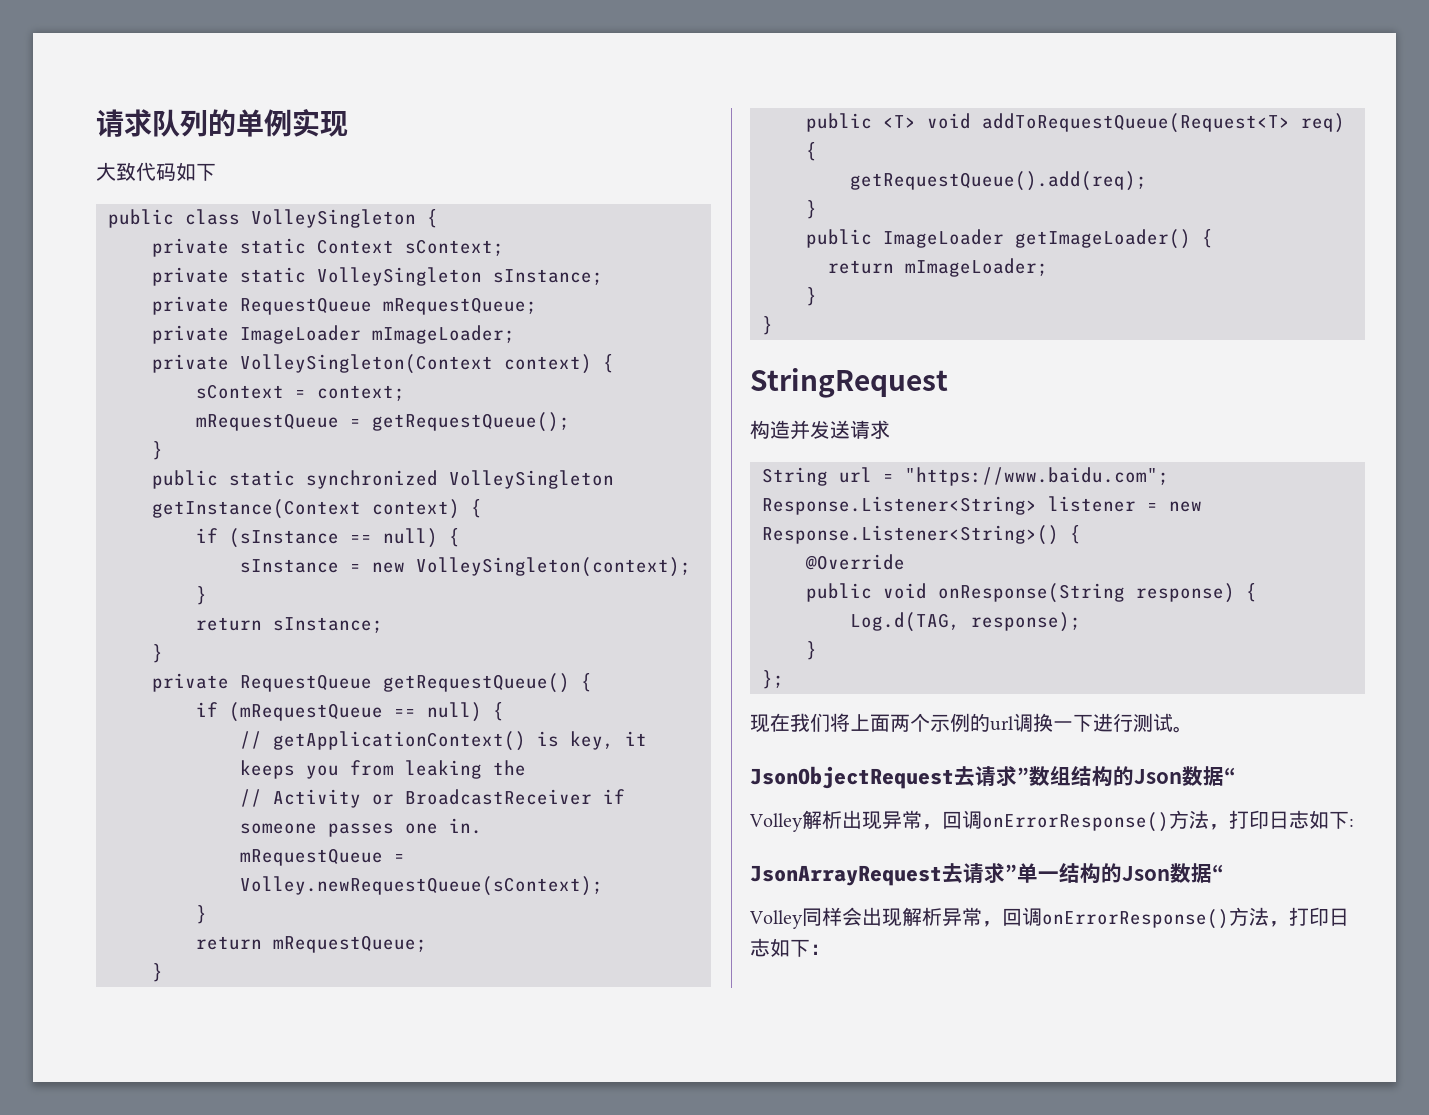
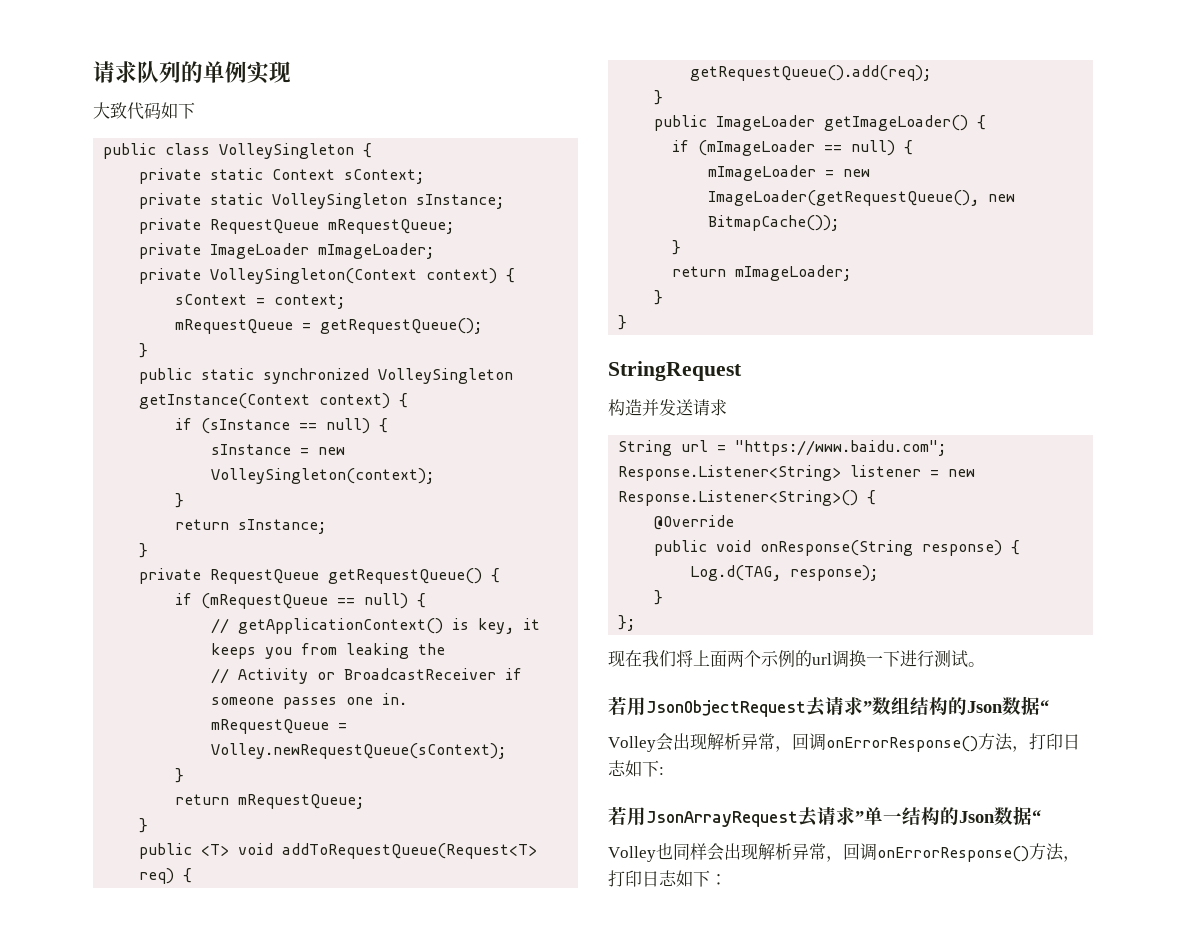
+ if (mImageLoader == null) {
+ mImageLoader = new ImageLoader(getRequestQueue(), new BitmapCache());
+ }
- JsonObjectRequest去请求”数组结构的Json数据“
+ 若用JsonObjectRequest去请求”数组结构的Json数据“
- Volley解析出现异常，回调onErrorResponse()方法，打印日志如下:
+ Volley会出现解析异常，回调onErrorResponse()方法，打印日志如下:
- JsonArrayRequest去请求”单一结构的Json数据“
+ 若用JsonArrayRequest去请求”单一结构的Json数据“
- Volley同样会出现解析异常，回调onErrorResponse()方法，打印日志如下：
+ Volley也同样会出现解析异常，回调onErrorResponse()方法，打印日志如下：

